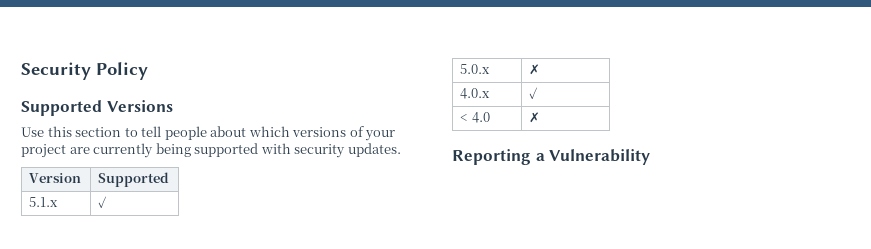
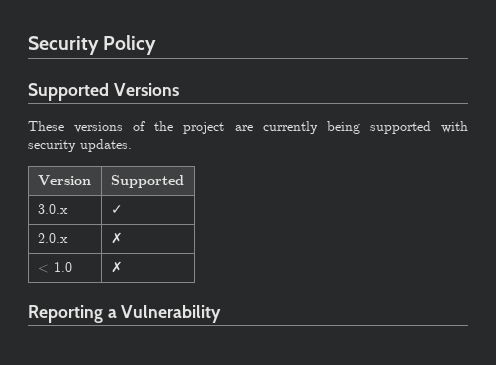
- Use this section to tell people about which versions of your project are currently being supported with security updates.
+ These versions of the project are currently being supported with security updates.
- 5.1.x | ✓
- 5.0.x | ✗
- 4.0.x | ✓
+ 3.0.x | ✓
+ 2.0.x | ✗
- < 4.0 | ✗
+ < 1.0 | ✗

